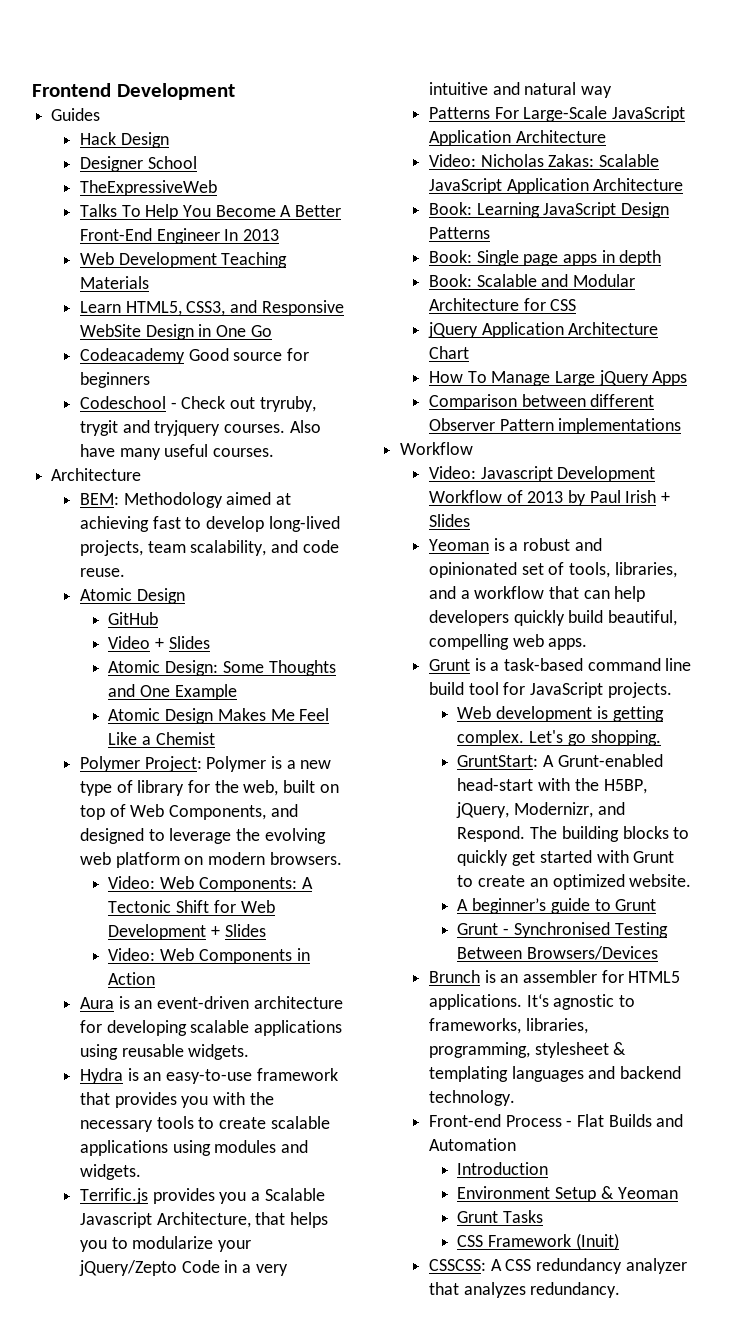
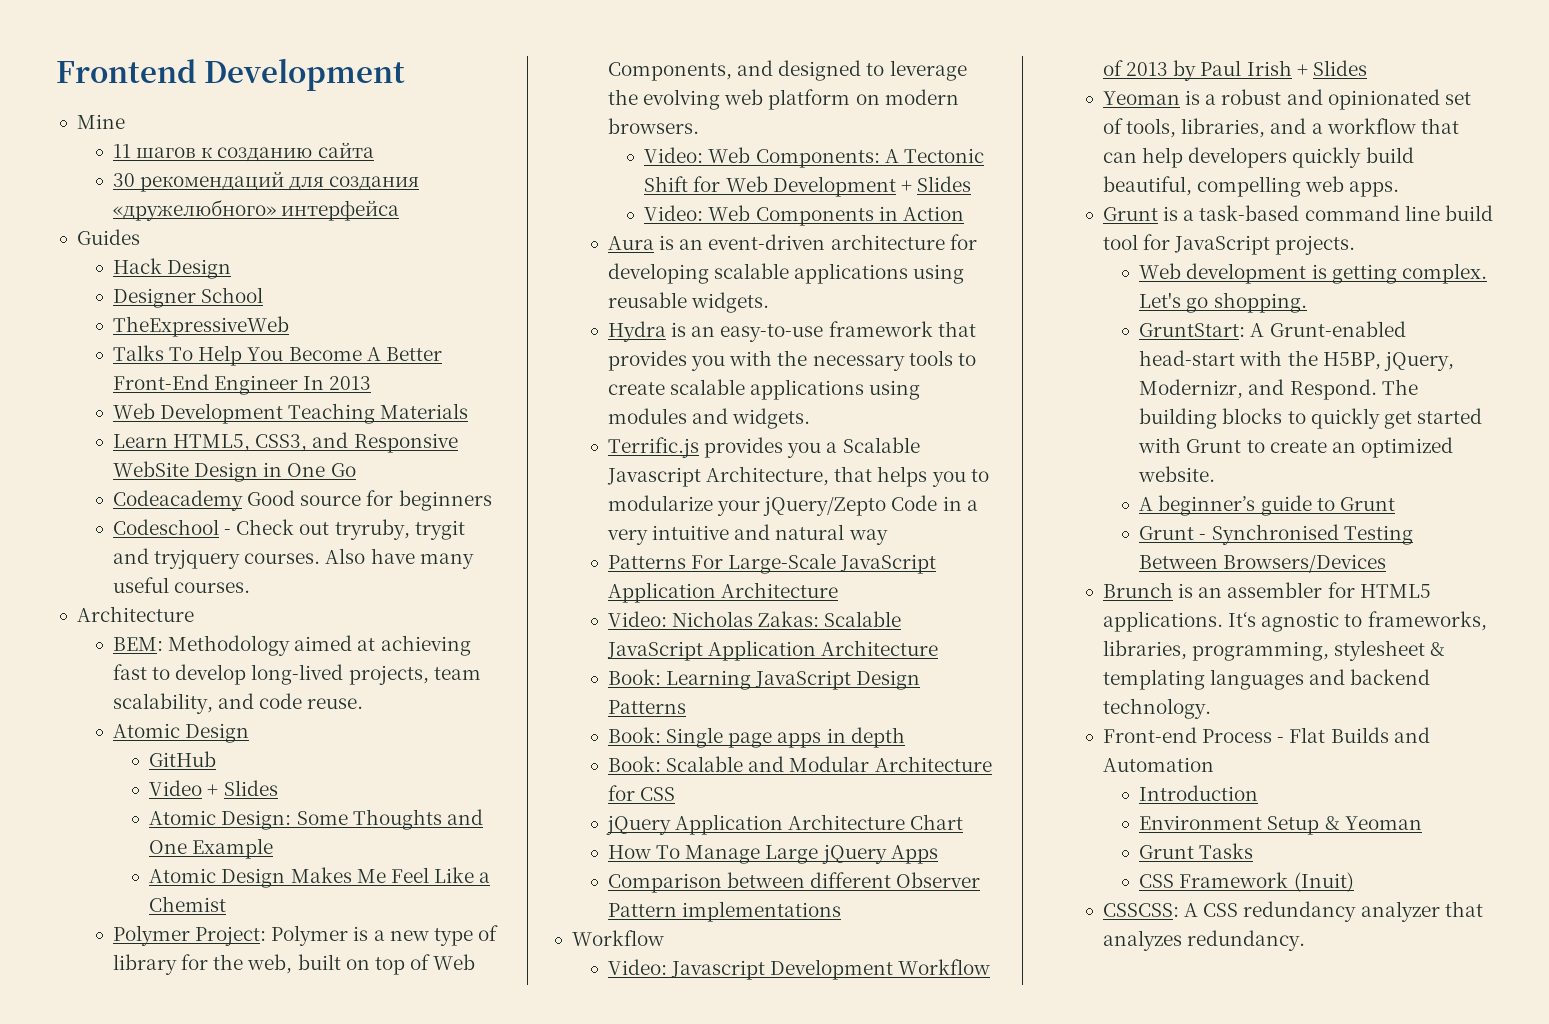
+ Mine
+ 11 шагов к созданию сайта
+ 30 рекомендаций для создания «дружелюбного» интерфейса

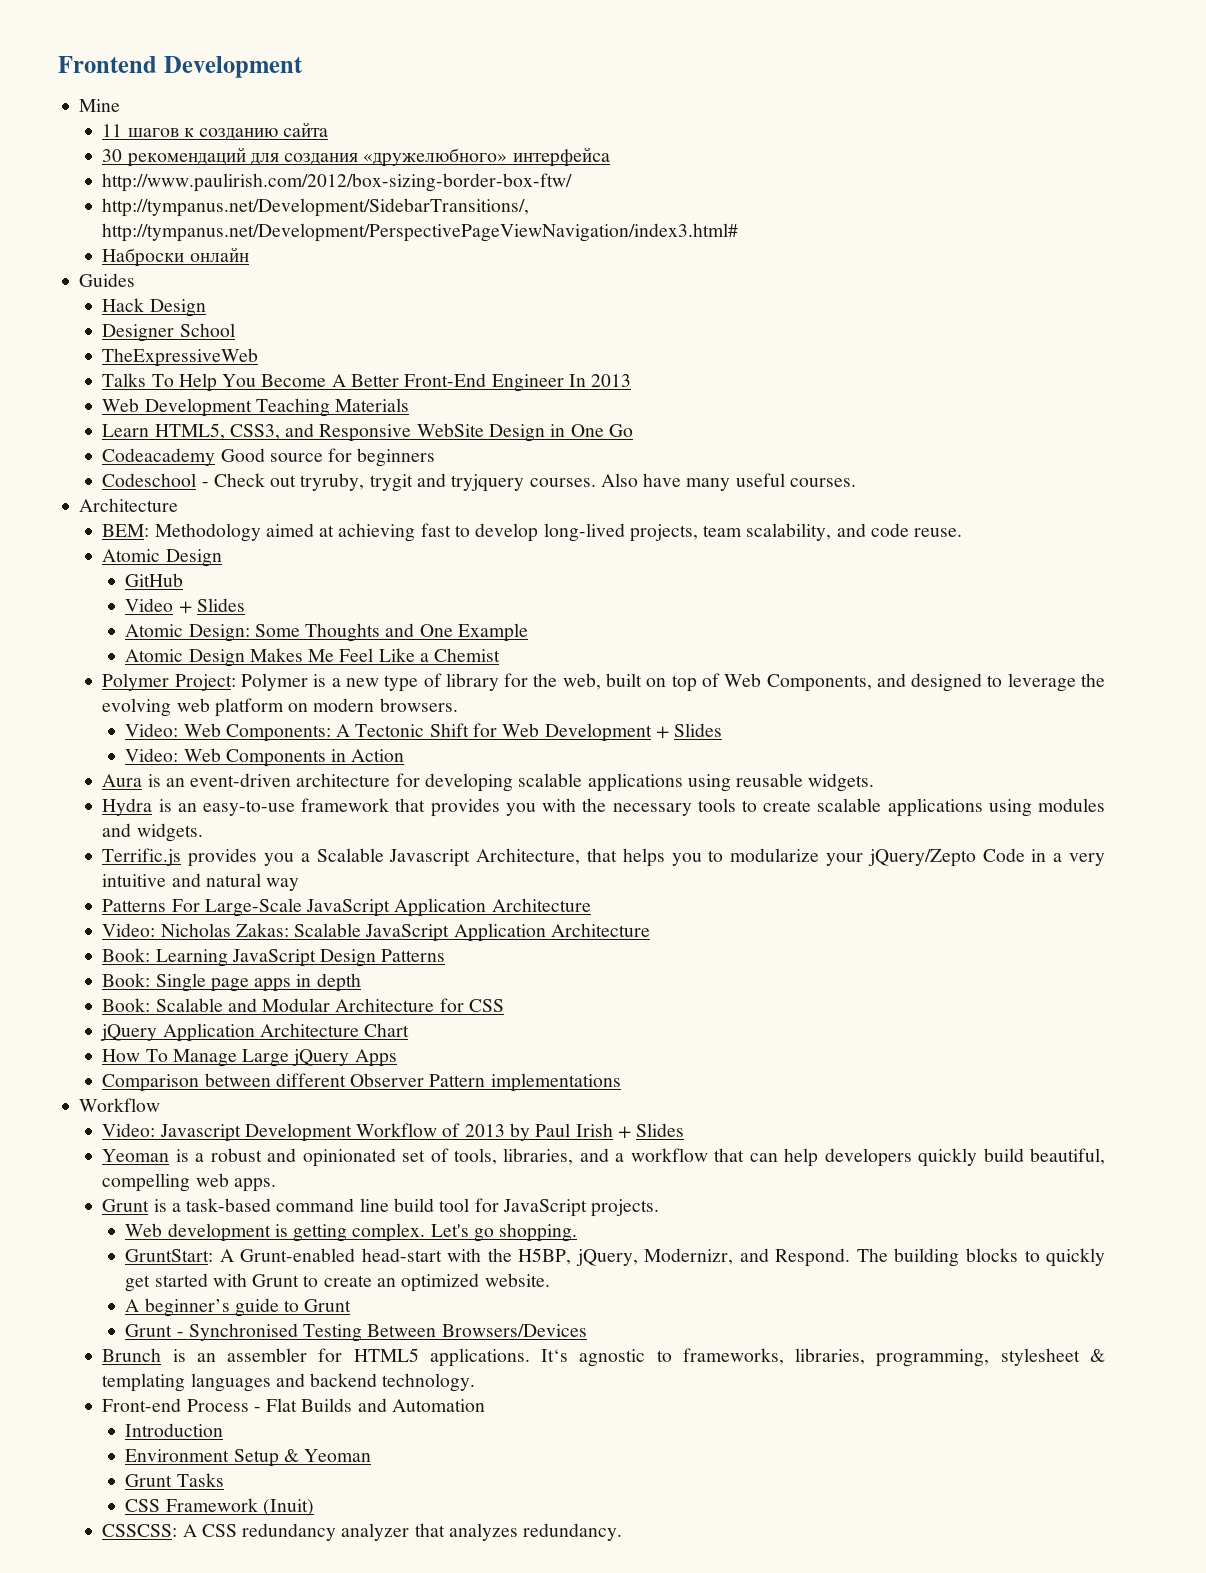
+ http://www.paulirish.com/2012/box-sizing-border-box-ftw/
+ http://tympanus.net/Development/SidebarTransitions/, http://tympanus.net/Development/PerspectivePageViewNavigation/index3.html#
+ Наброски онлайн

